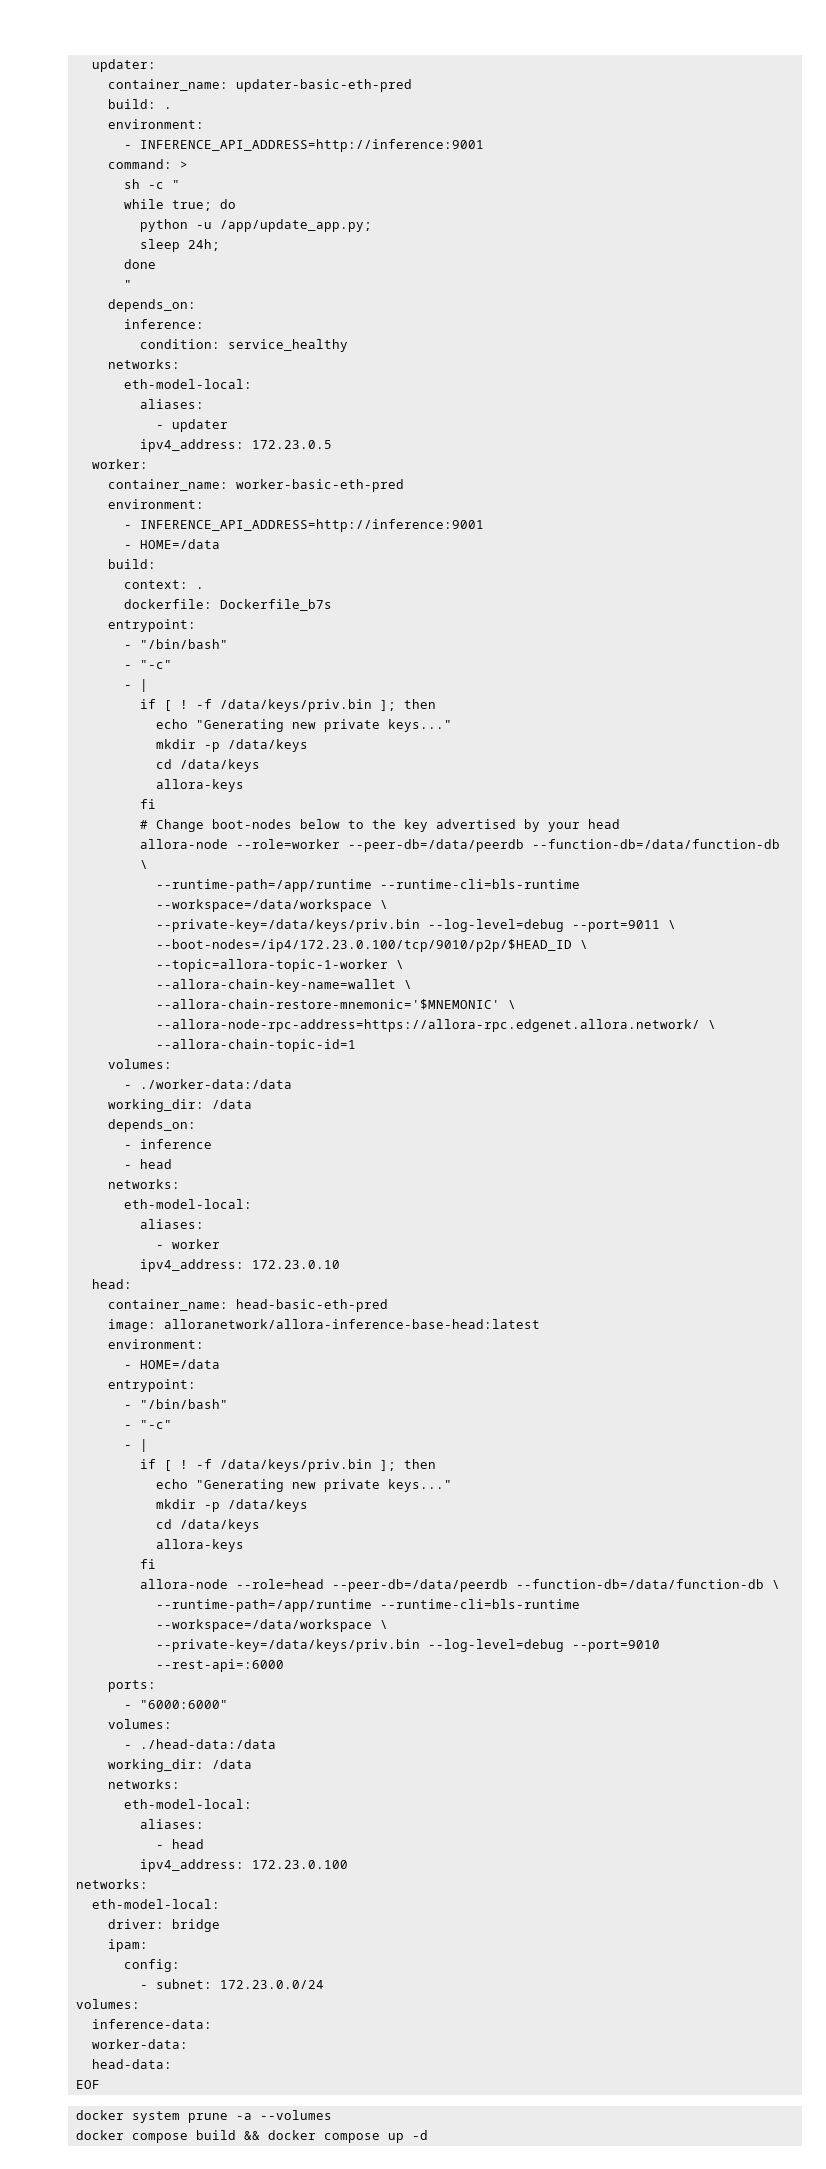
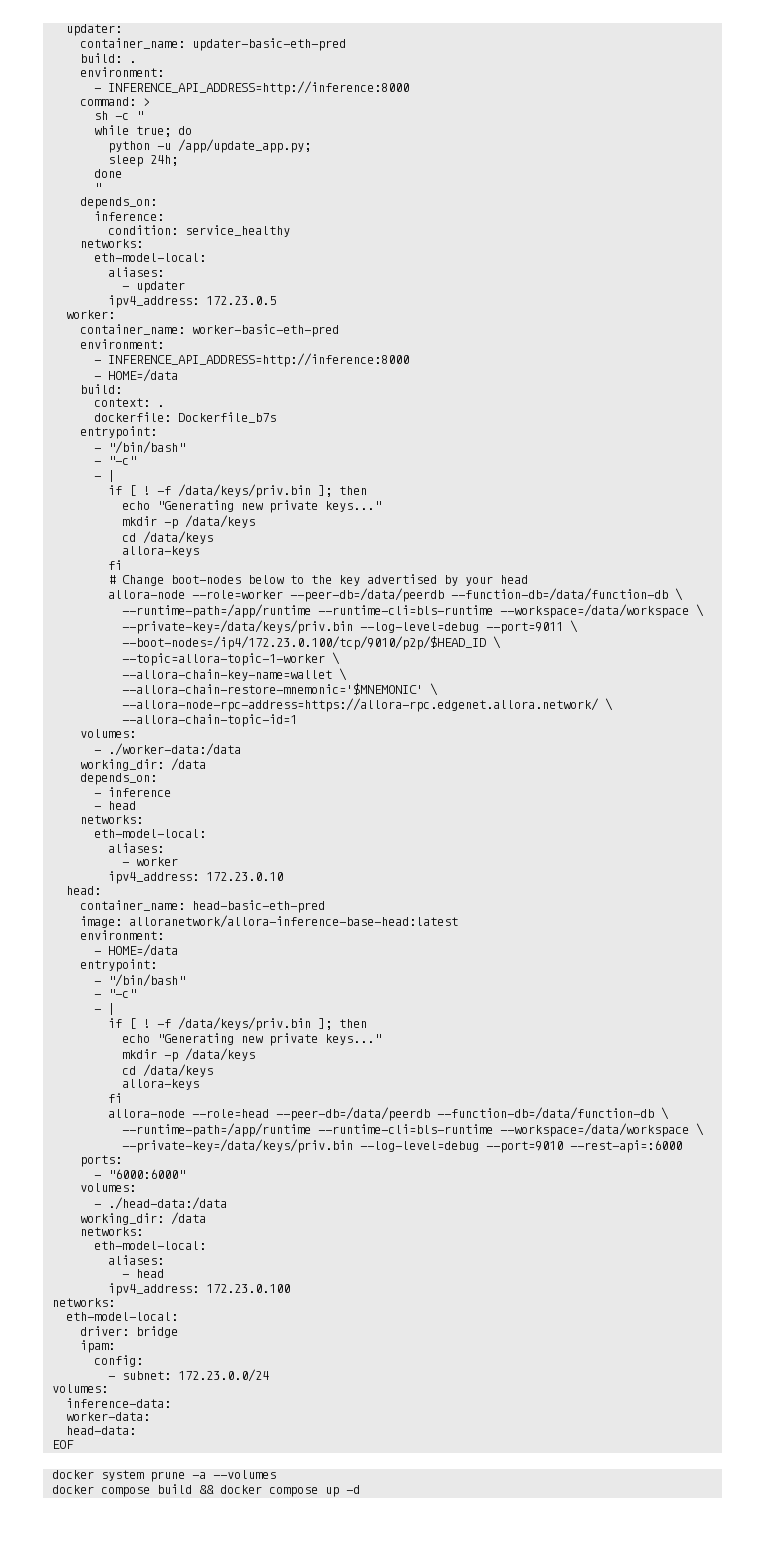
  build: .
  environment:
- - INFERENCE_API_ADDRESS=http://inference:9001
+ - INFERENCE_API_ADDRESS=http://inference:8000
  container_name: worker-basic-eth-pred
  environment:
- - INFERENCE_API_ADDRESS=http://inference:9001
+ - INFERENCE_API_ADDRESS=http://inference:8000

